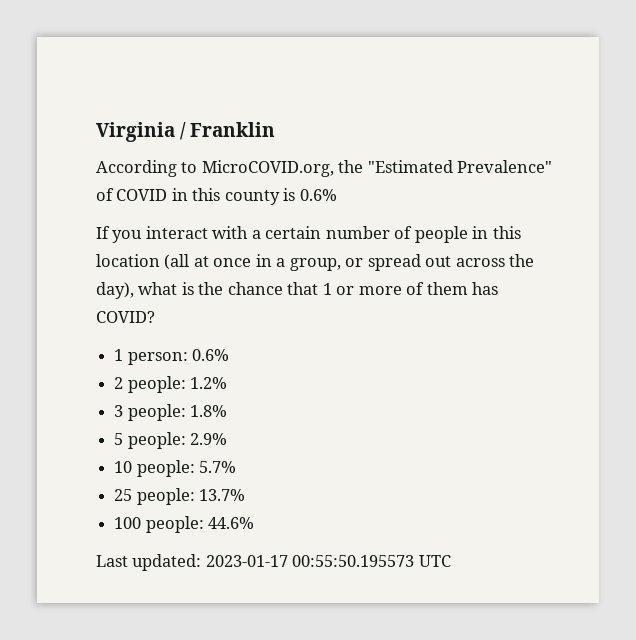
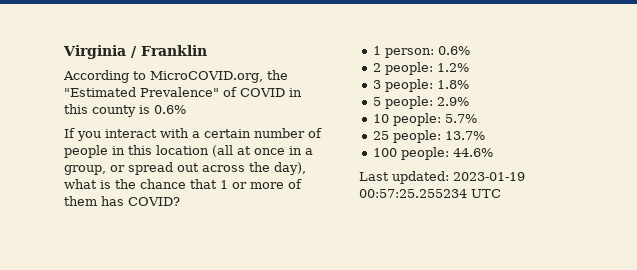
- Last updated: 2023-01-17 00:55:50.195573 UTC
+ Last updated: 2023-01-19 00:57:25.255234 UTC

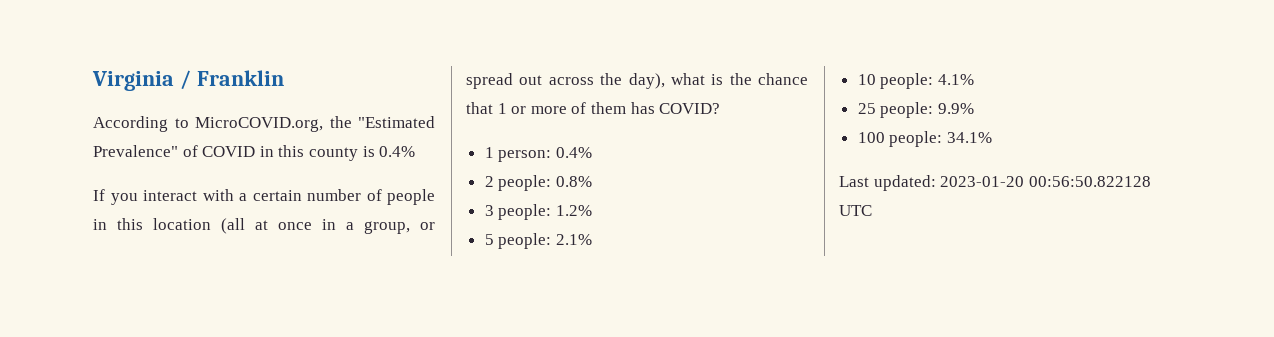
- According to MicroCOVID.org, the "Estimated Prevalence" of COVID in this county is 0.6%
+ According to MicroCOVID.org, the "Estimated Prevalence" of COVID in this county is 0.4%
- 1 person: 0.6%
+ 1 person: 0.4%
- 2 people: 1.2%
+ 2 people: 0.8%
- 3 people: 1.8%
+ 3 people: 1.2%
- 5 people: 2.9%
+ 5 people: 2.1%
- 10 people: 5.7%
+ 10 people: 4.1%
- 25 people: 13.7%
+ 25 people: 9.9%
- 100 people: 44.6%
+ 100 people: 34.1%
- Last updated: 2023-01-19 00:57:25.255234 UTC
+ Last updated: 2023-01-20 00:56:50.822128 UTC

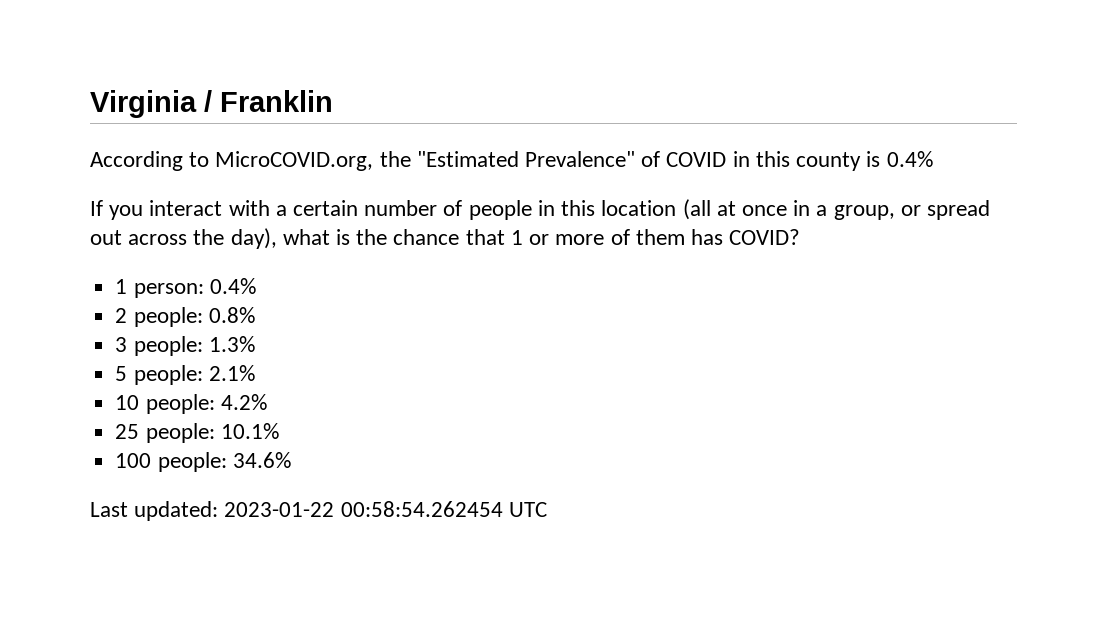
- 3 people: 1.2%
+ 3 people: 1.3%
- 10 people: 4.1%
+ 10 people: 4.2%
- 25 people: 9.9%
+ 25 people: 10.1%
- 100 people: 34.1%
+ 100 people: 34.6%
- Last updated: 2023-01-20 00:56:50.822128 UTC
+ Last updated: 2023-01-22 00:58:54.262454 UTC

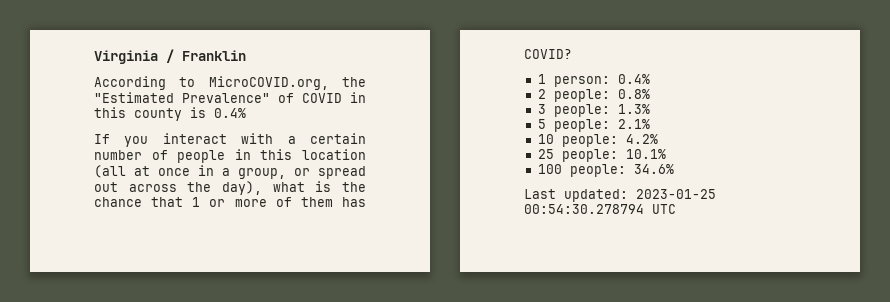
- Last updated: 2023-01-22 00:58:54.262454 UTC
+ Last updated: 2023-01-25 00:54:30.278794 UTC

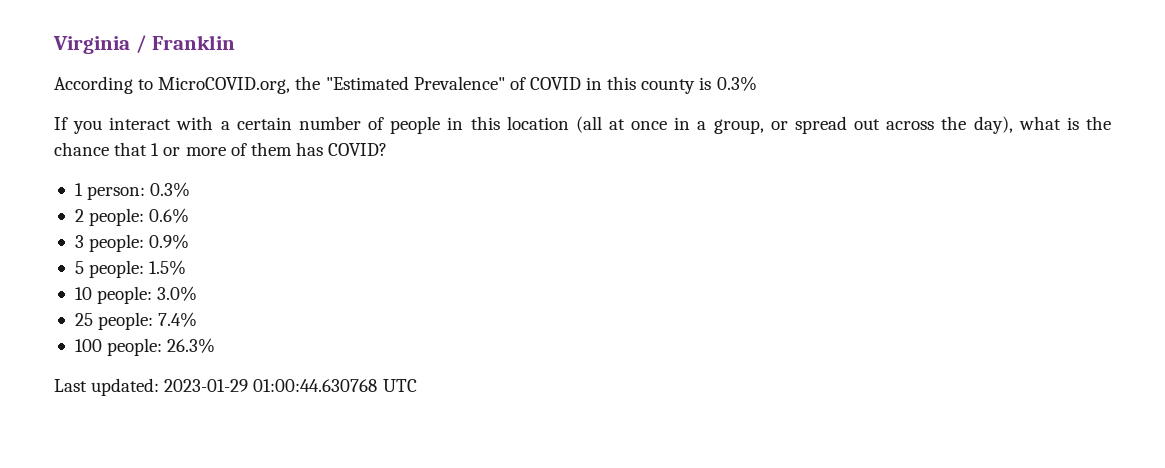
- According to MicroCOVID.org, the "Estimated Prevalence" of COVID in this county is 0.4%
+ According to MicroCOVID.org, the "Estimated Prevalence" of COVID in this county is 0.3%
- 1 person: 0.4%
+ 1 person: 0.3%
- 2 people: 0.8%
+ 2 people: 0.6%
- 3 people: 1.3%
+ 3 people: 0.9%
- 5 people: 2.1%
+ 5 people: 1.5%
- 10 people: 4.2%
+ 10 people: 3.0%
- 25 people: 10.1%
+ 25 people: 7.4%
- 100 people: 34.6%
+ 100 people: 26.3%
- Last updated: 2023-01-25 00:54:30.278794 UTC
+ Last updated: 2023-01-29 01:00:44.630768 UTC

